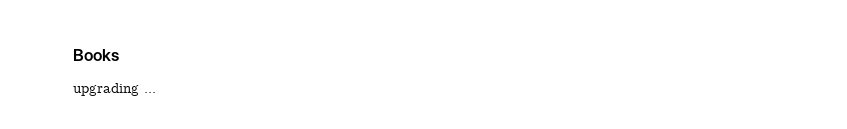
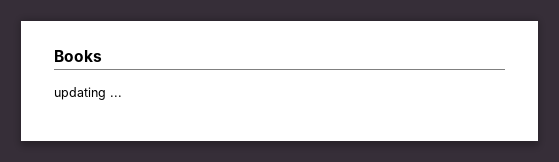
- upgrading ...
+ updating ...

